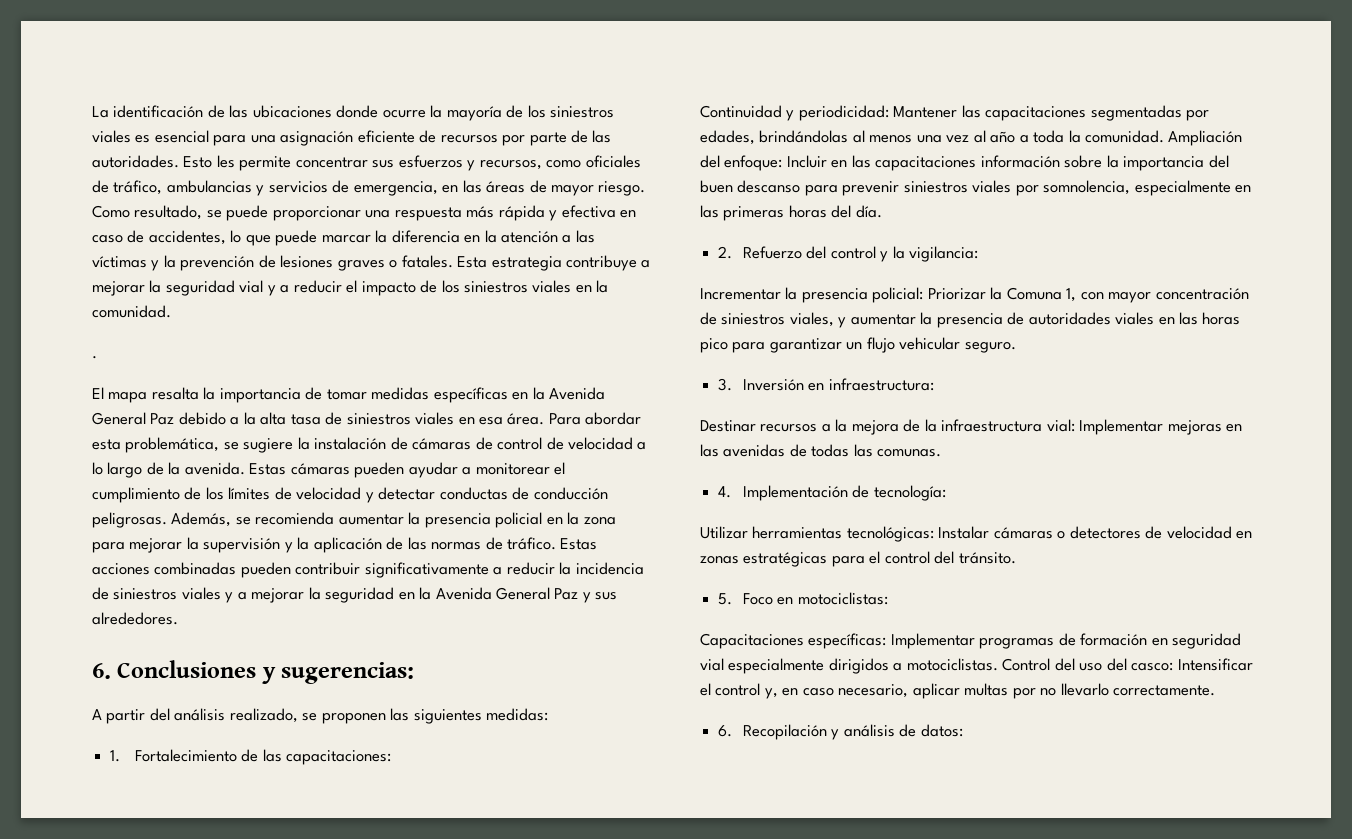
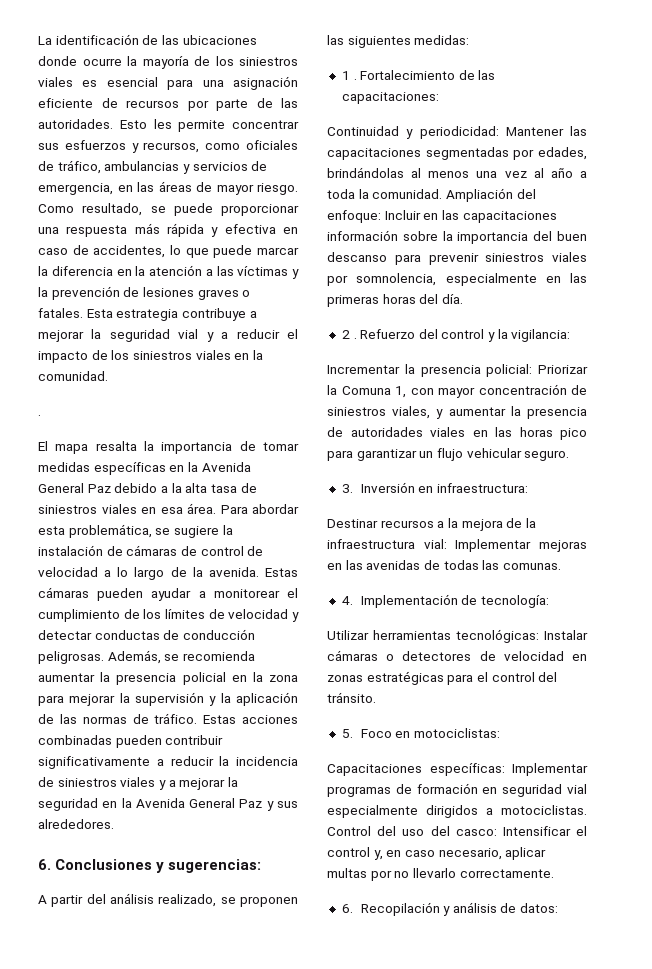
- 1. Fortalecimiento de las capacitaciones:
+ 1 . Fortalecimiento de las capacitaciones:
- 2. Refuerzo del control y la vigilancia:
+ 2 . Refuerzo del control y la vigilancia:

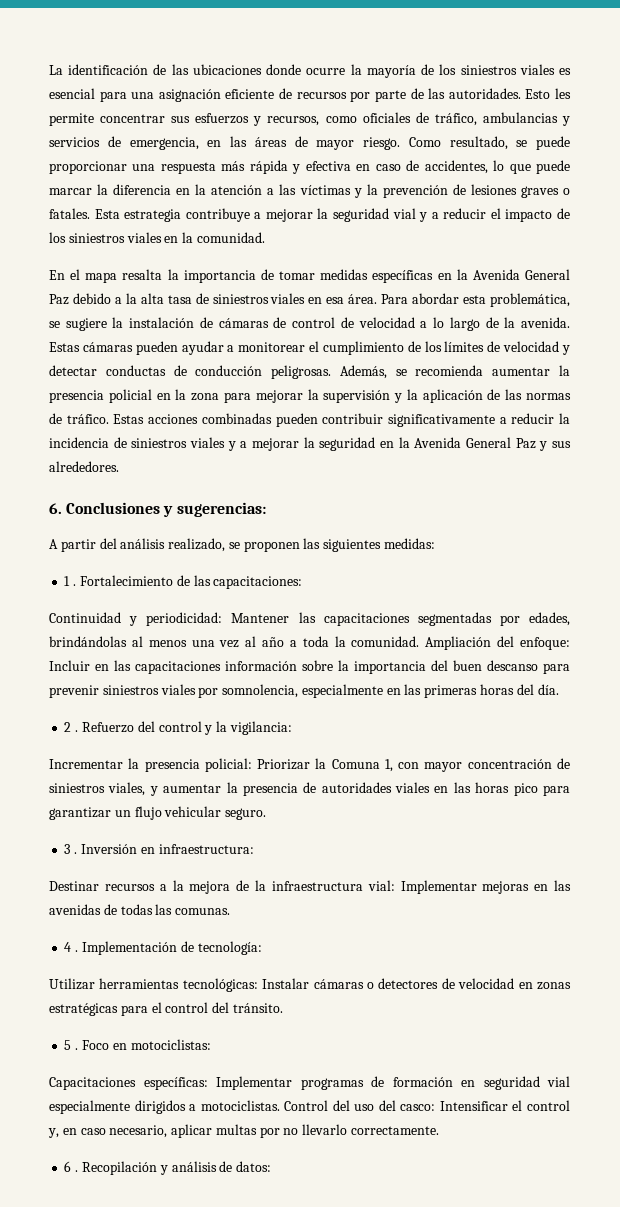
  Esta estrategia contribuye a mejorar la seguridad vial y a reducir el impacto de los siniestros viales en la comunidad.
- .
- El mapa resalta la importancia de tomar medidas específicas en la Avenida General Paz debido a la alta tasa de siniestros viales en esa área.
+ En el mapa resalta la importancia de tomar medidas específicas en la Avenida General Paz debido a la alta tasa de siniestros viales en esa área.
- 3. Inversión en infraestructura:
+ 3 . Inversión en infraestructura:
- 4. Implementación de tecnología:
+ 4 . Implementación de tecnología:
- 5. Foco en motociclistas:
+ 5 . Foco en motociclistas:
- 6. Recopilación y análisis de datos:
+ 6 . Recopilación y análisis de datos:

